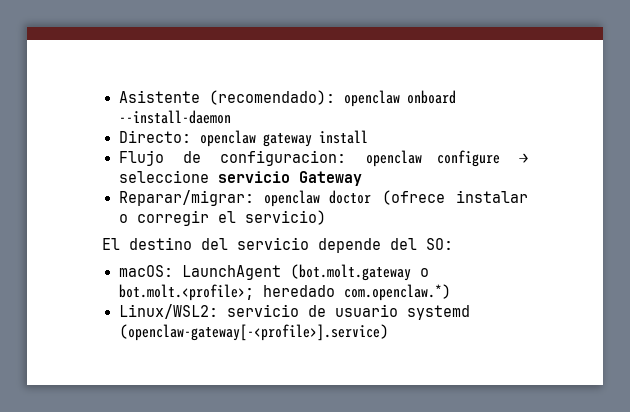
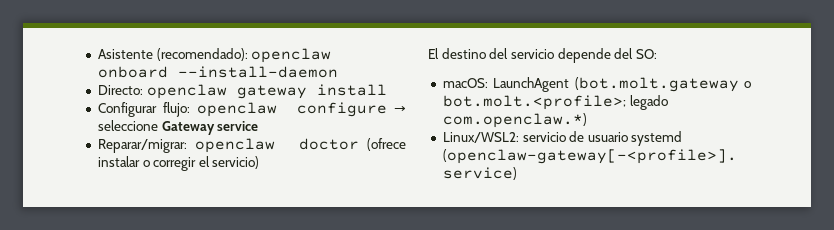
- Flujo de configuracion: openclaw configure → seleccione servicio Gateway
+ Configurar flujo: openclaw configure → seleccione Gateway service
- macOS: LaunchAgent (bot.molt.gateway o bot.molt.<profile>; heredado com.openclaw.*)
+ macOS: LaunchAgent (bot.molt.gateway o bot.molt.<profile>; legado com.openclaw.*)

